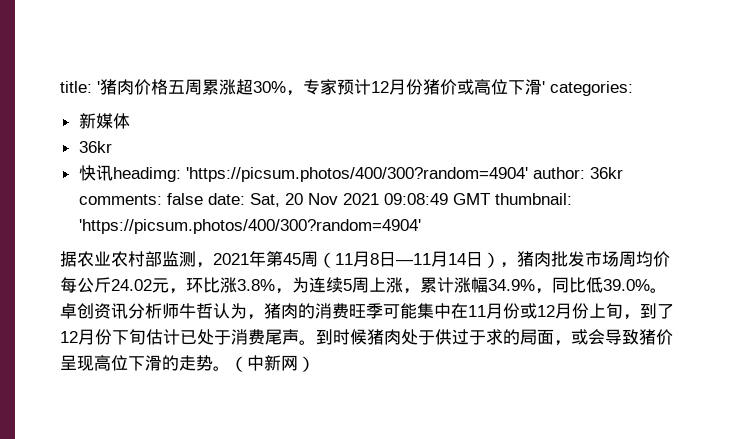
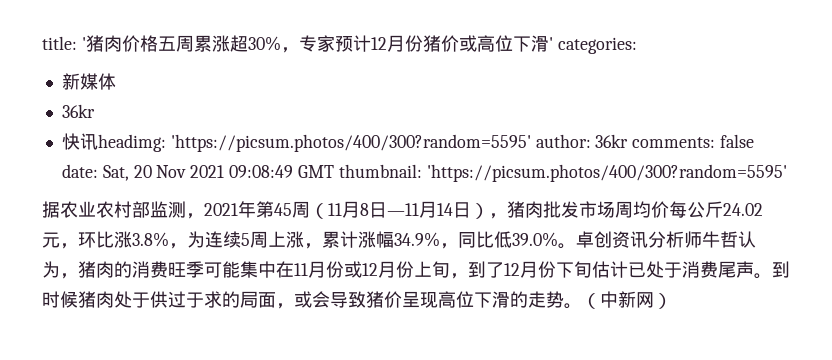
- 快讯headimg: 'https://picsum.photos/400/300?random=4904' author: 36kr comments: false date: Sat, 20 Nov 2021 09:08:49 GMT thumbnail: 'https://picsum.photos/400/300?random=4904'
+ 快讯headimg: 'https://picsum.photos/400/300?random=5595' author: 36kr comments: false date: Sat, 20 Nov 2021 09:08:49 GMT thumbnail: 'https://picsum.photos/400/300?random=5595'

